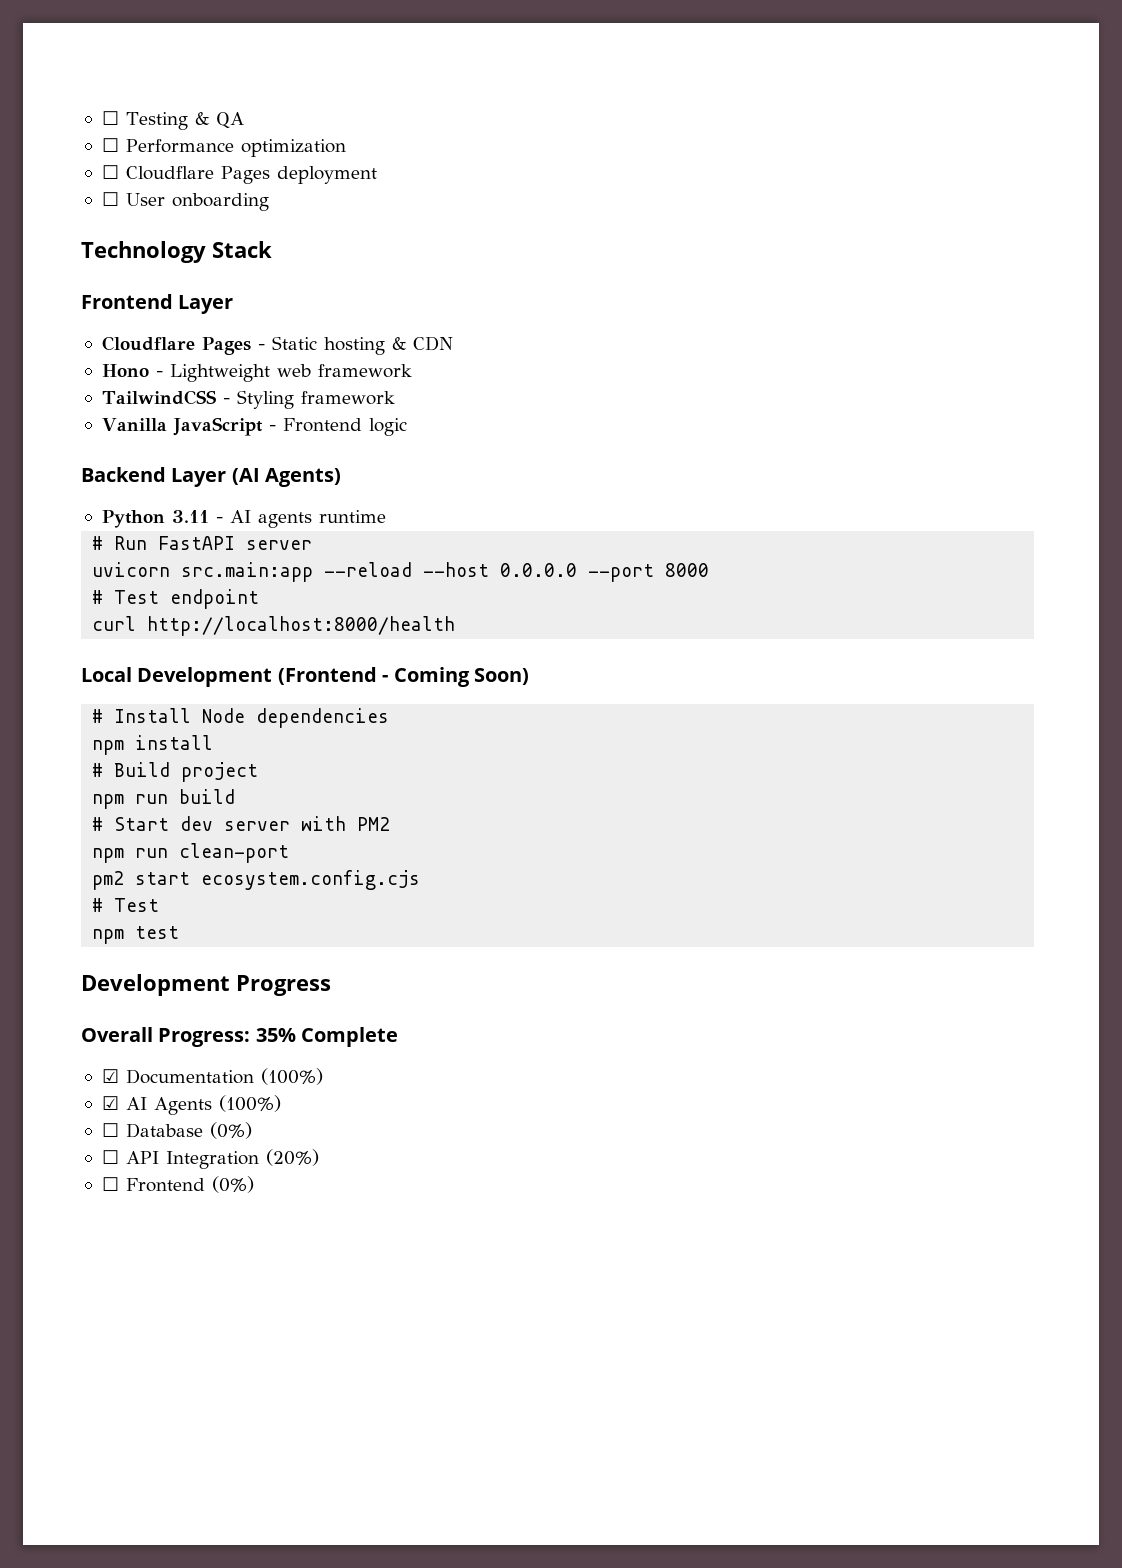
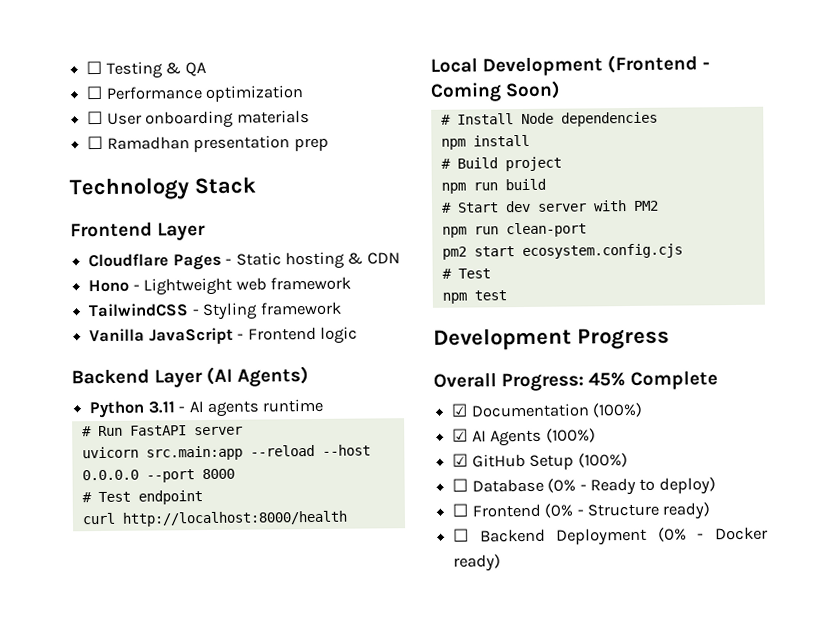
- ☐ Cloudflare Pages deployment
- ☐ User onboarding
+ ☐ User onboarding materials
+ ☐ Ramadhan presentation prep
- Overall Progress: 35% Complete
+ Overall Progress: 45% Complete
- ☐ Database (0%)
- ☐ API Integration (20%)
- ☐ Frontend (0%)
+ ☑ GitHub Setup (100%)
+ ☐ Database (0% - Ready to deploy)
+ ☐ Frontend (0% - Structure ready)
+ ☐ Backend Deployment (0% - Docker ready)

